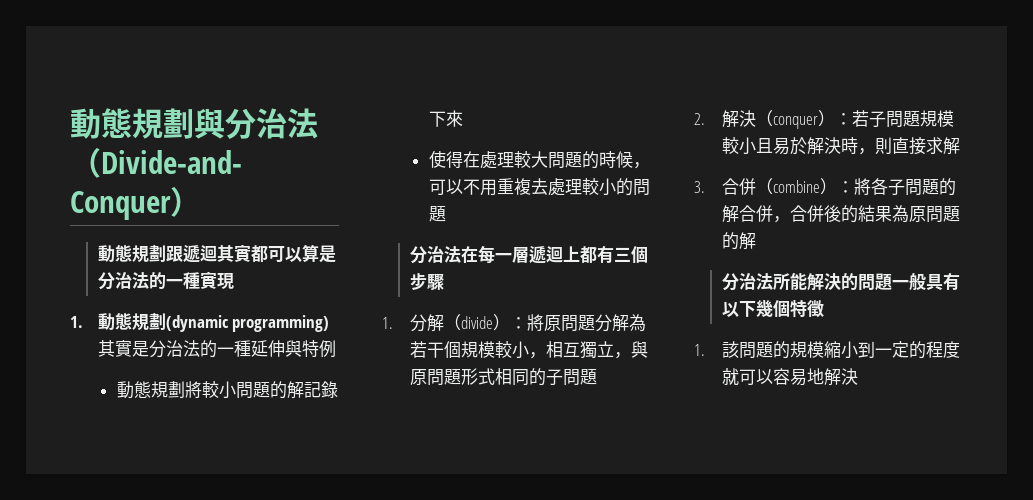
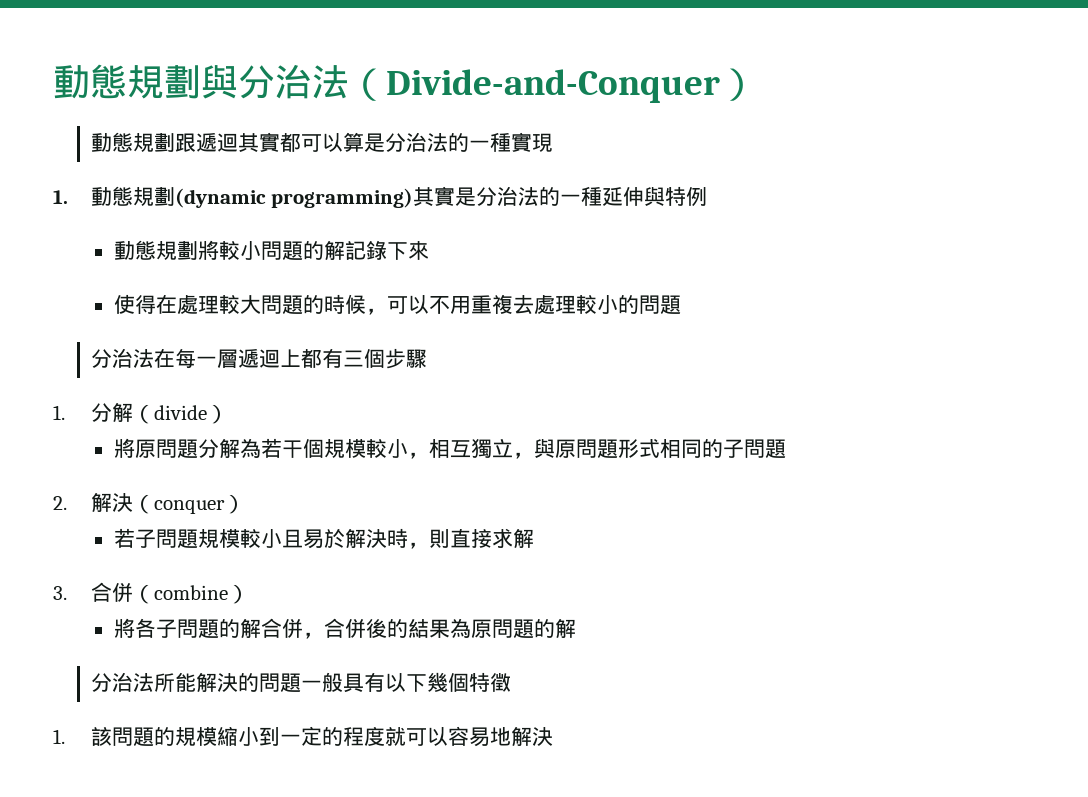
- 1.分解（divide）：將原問題分解為若干個規模較小，相互獨立，與原問題形式相同的子問題
+ 1.分解（divide）
+ 將原問題分解為若干個規模較小，相互獨立，與原問題形式相同的子問題
- 2.解決（conquer）：若子問題規模較小且易於解決時，則直接求解
+ 2.解決（conquer）
+ 若子問題規模較小且易於解決時，則直接求解
- 3.合併（combine）：將各子問題的解合併，合併後的結果為原問題的解
+ 3.合併（combine）
+ 將各子問題的解合併，合併後的結果為原問題的解

